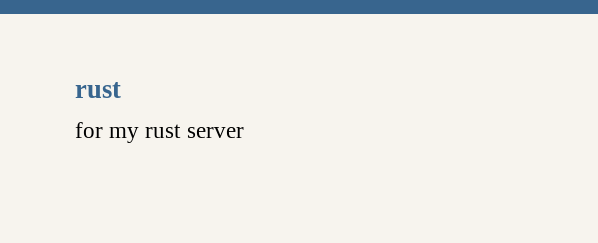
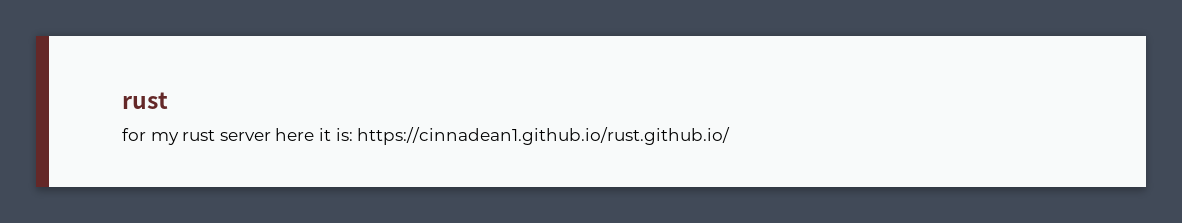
- for my rust server
+ for my rust server here it is: https://cinnadean1.github.io/rust.github.io/

